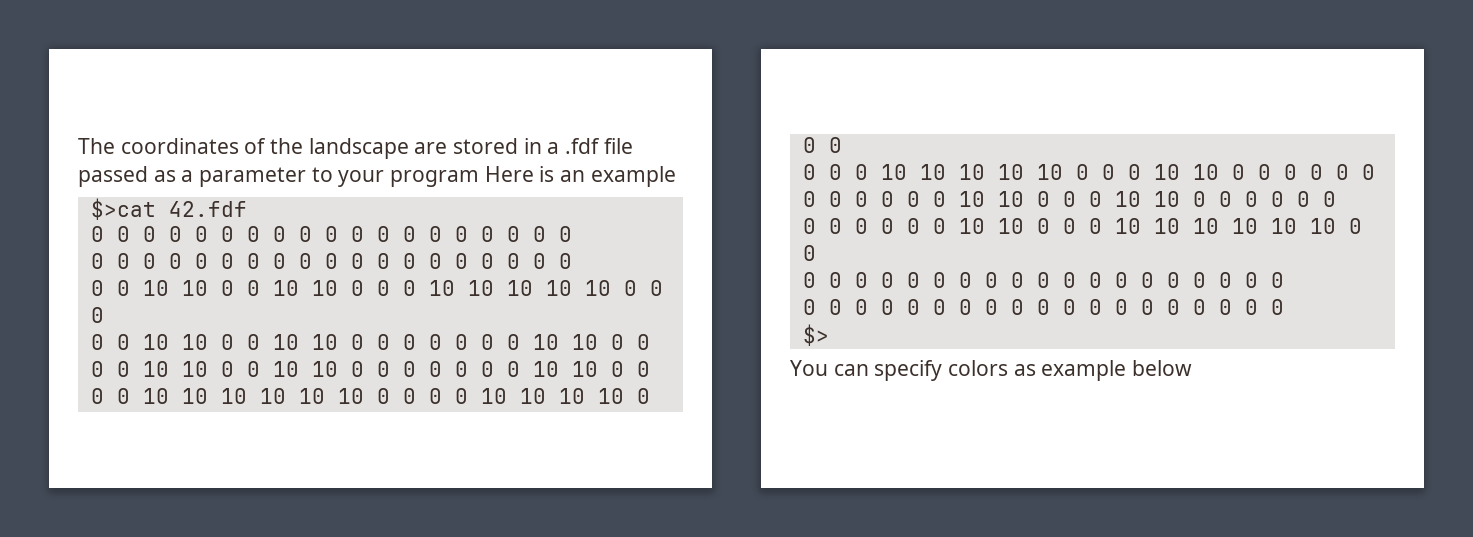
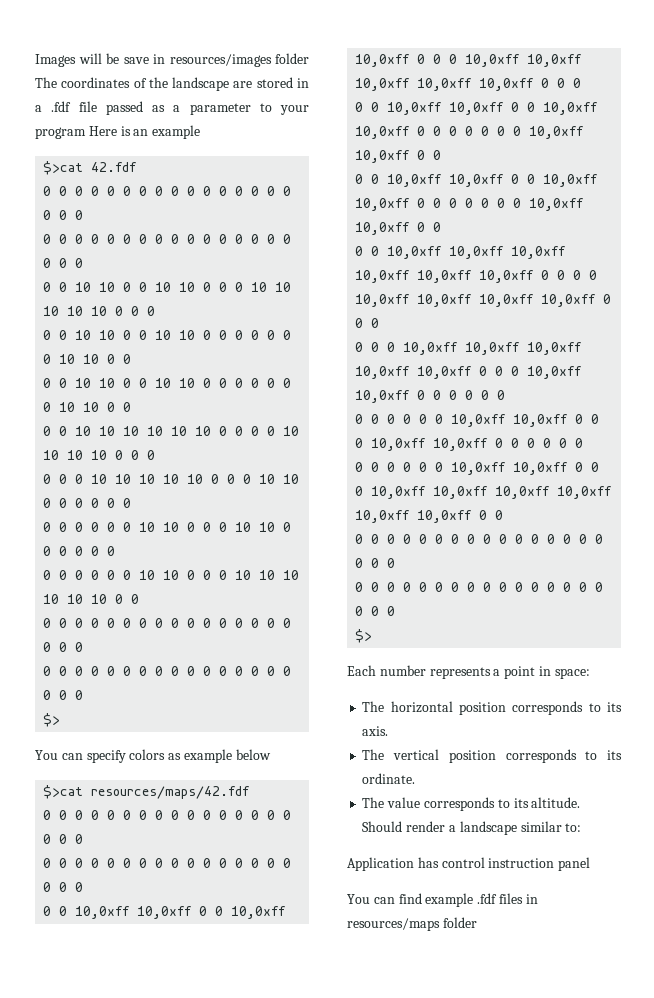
- The coordinates of the landscape are stored in a .fdf file passed as a parameter to your program Here is an example
+ Images will be save in resources/images folder The coordinates of the landscape are stored in a .fdf file passed as a parameter to your program Here is an example
+ $>cat resources/maps/42.fdf
+ 0 0 0 0 0 0 0 0 0 0 0 0 0 0 0 0 0 0 0
+ 0 0 0 0 0 0 0 0 0 0 0 0 0 0 0 0 0 0 0
+ 0 0 10,0xff 10,0xff 0 0 10,0xff 10,0xff 0 0 0 10,0xff 10,0xff 10,0xff 10,0xff 10,0xff 0 0 0
+ 0 0 10,0xff 10,0xff 0 0 10,0xff 10,0xff 0 0 0 0 0 0 0 10,0xff 10,0xff 0 0
+ 0 0 10,0xff 10,0xff 0 0 10,0xff 10,0xff 0 0 0 0 0 0 0 10,0xff 10,0xff 0 0
+ 0 0 10,0xff 10,0xff 10,0xff 10,0xff 10,0xff 10,0xff 0 0 0 0 10,0xff 10,0xff 10,0xff 10,0xff 0 0 0
+ 0 0 0 10,0xff 10,0xff 10,0xff 10,0xff 10,0xff 0 0 0 10,0xff 10,0xff 0 0 0 0 0 0
+ 0 0 0 0 0 0 10,0xff 10,0xff 0 0 0 10,0xff 10,0xff 0 0 0 0 0 0
+ 0 0 0 0 0 0 10,0xff 10,0xff 0 0 0 10,0xff 10,0xff 10,0xff 10,0xff 10,0xff 10,0xff 0 0
+ 0 0 0 0 0 0 0 0 0 0 0 0 0 0 0 0 0 0 0
+ 0 0 0 0 0 0 0 0 0 0 0 0 0 0 0 0 0 0 0
+ $>
+ Each number represents a point in space:
+ The horizontal position corresponds to its axis.
+ The vertical position corresponds to its ordinate.
+ The value corresponds to its altitude. Should render a landscape similar to:
+ Application has control instruction panel
+ You can find example .fdf files in resources/maps folder

